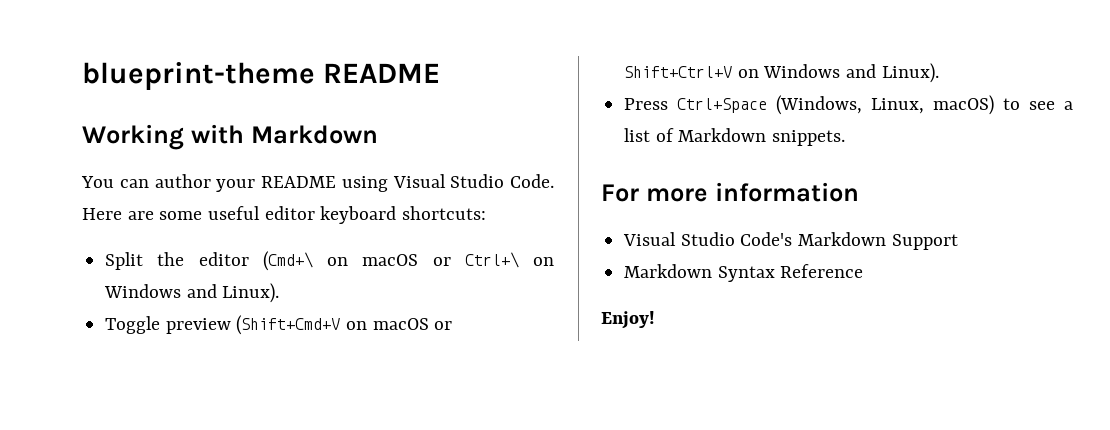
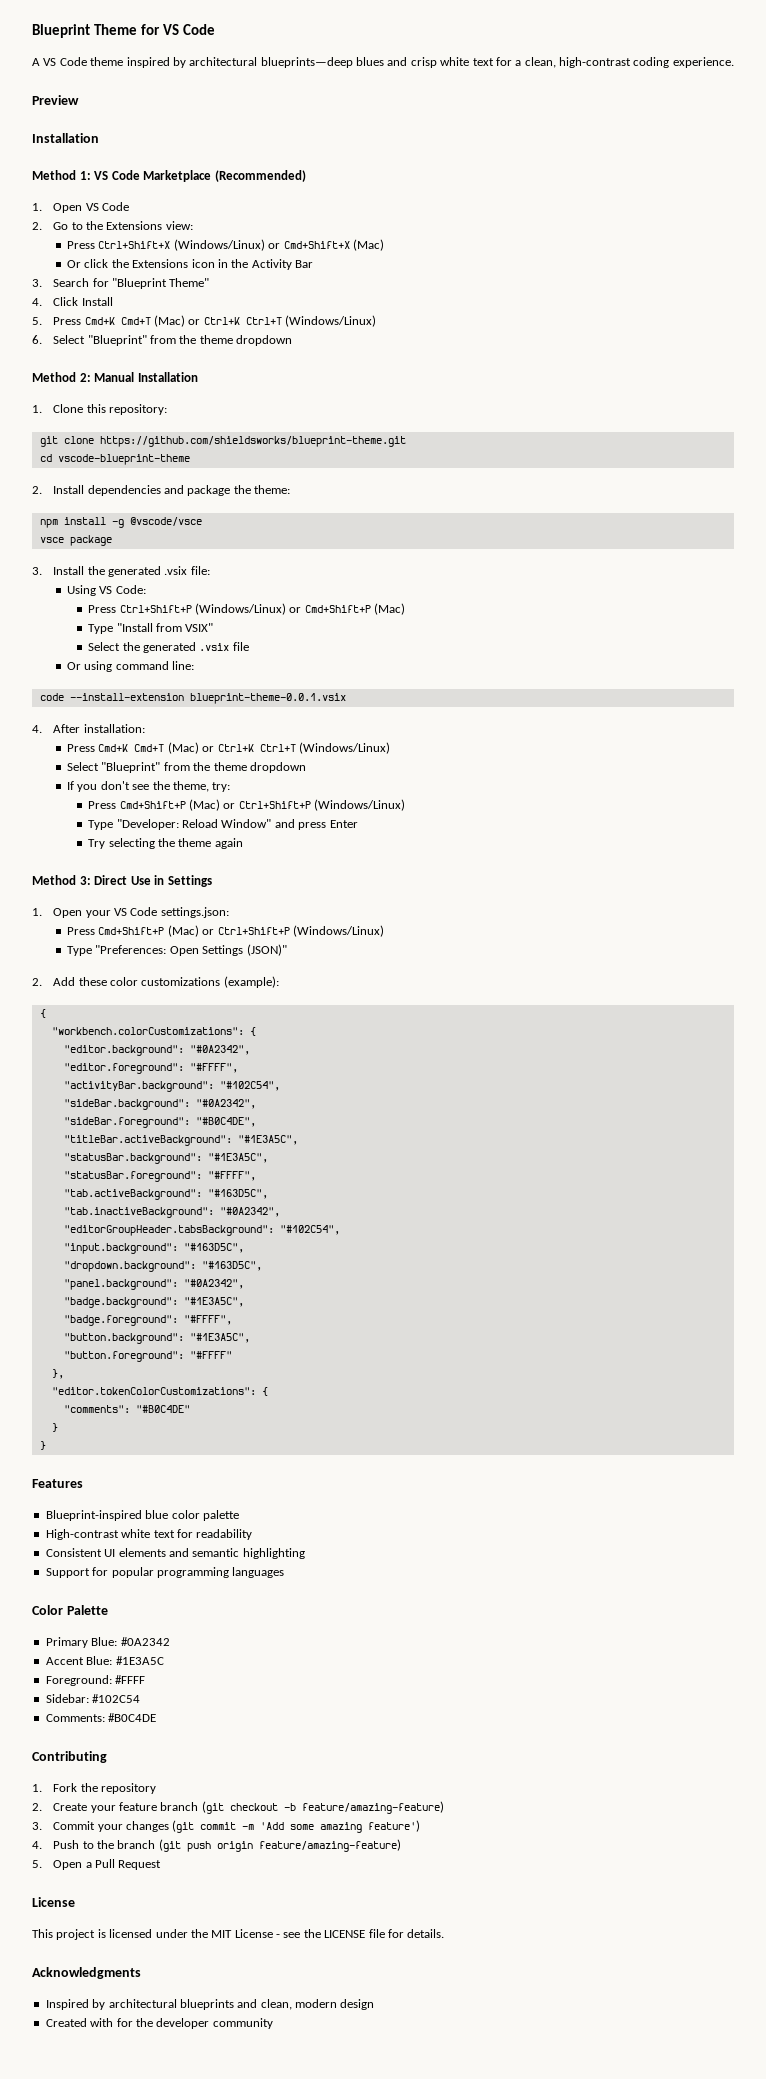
- blueprint-theme README
- Working with Markdown
- You can author your README using Visual Studio Code. Here are some useful editor keyboard shortcuts:
- Split the editor (Cmd+\ on macOS or Ctrl+\ on Windows and Linux).
- Toggle preview (Shift+Cmd+V on macOS or Shift+Ctrl+V on Windows and Linux).
- Press Ctrl+Space (Windows, Linux, macOS) to see a list of Markdown snippets.
- For more information
- Visual Studio Code's Markdown Support
- Markdown Syntax Reference
- Enjoy!
+ Blueprint Theme for VS Code
+ A VS Code theme inspired by architectural blueprints—deep blues and crisp white text for a clean, high-contrast coding experience.
+ Preview
+ Installation
+ Method 1: VS Code Marketplace (Recommended)
+ 1. Open VS Code
+ 2. Go to the Extensions view:
+ Press Ctrl+Shift+X (Windows/Linux) or Cmd+Shift+X (Mac)
+ Or click the Extensions icon in the Activity Bar
+ 3. Search for "Blueprint Theme"
+ 4. Click Install
+ 5. Press Cmd+K Cmd+T (Mac) or Ctrl+K Ctrl+T (Windows/Linux)
+ 6. Select "Blueprint" from the theme dropdown
+ Method 2: Manual Installation
+ 1. Clone this repository:
+ git clone https://github.com/shieldsworks/blueprint-theme.git
+ cd vscode-blueprint-theme
+ 2. Install dependencies and package the theme:
+ npm install -g @vscode/vsce
+ vsce package
+ 3. Install the generated .vsix file:
+ Using VS Code:
+ Press Ctrl+Shift+P (Windows/Linux) or Cmd+Shift+P (Mac)
+ Type "Install from VSIX"
+ Select the generated .vsix file
+ Or using command line:
+ code --install-extension blueprint-theme-0.0.1.vsix
+ 4. After installation:
+ Press Cmd+K Cmd+T (Mac) or Ctrl+K Ctrl+T (Windows/Linux)
+ Select "Blueprint" from the theme dropdown
+ If you don't see the theme, try:
+ Press Cmd+Shift+P (Mac) or Ctrl+Shift+P (Windows/Linux)
+ Type "Developer: Reload Window" and press Enter
+ Try selecting the theme again
+ Method 3: Direct Use in Settings
+ 1. Open your VS Code settings.json:
+ Press Cmd+Shift+P (Mac) or Ctrl+Shift+P (Windows/Linux)
+ Type "Preferences: Open Settings (JSON)"
+ 2. Add these color customizations (example):
+ {
+ "workbench.colorCustomizations": {
+ "editor.background": "#0A2342",
+ "editor.foreground": "#FFFF",
+ "activityBar.background": "#102C54",
+ "sideBar.background": "#0A2342",
+ "sideBar.foreground": "#B0C4DE",
+ "titleBar.activeBackground": "#1E3A5C",
+ "statusBar.background": "#1E3A5C",
+ "statusBar.foreground": "#FFFF",
+ "tab.activeBackground": "#163D5C",
+ "tab.inactiveBackground": "#0A2342",
+ "editorGroupHeader.tabsBackground": "#102C54",
+ "input.background": "#163D5C",
+ "dropdown.background": "#163D5C",
+ "panel.background": "#0A2342",
+ "badge.background": "#1E3A5C",
+ "badge.foreground": "#FFFF",
+ "button.background": "#1E3A5C",
+ "button.foreground": "#FFFF"
+ },
+ "editor.tokenColorCustomizations": {
+ "comments": "#B0C4DE"
+ }
+ }
+ Features
+ Blueprint-inspired blue color palette
+ High-contrast white text for readability
+ Consistent UI elements and semantic highlighting
+ Support for popular programming languages
+ Color Palette
+ Primary Blue: #0A2342
+ Accent Blue: #1E3A5C
+ Foreground: #FFFF
+ Sidebar: #102C54
+ Comments: #B0C4DE
+ Contributing
+ 1. Fork the repository
+ 2. Create your feature branch (git checkout -b feature/amazing-feature)
+ 3. Commit your changes (git commit -m 'Add some amazing feature')
+ 4. Push to the branch (git push origin feature/amazing-feature)
+ 5. Open a Pull Request
+ License
+ This project is licensed under the MIT License - see the LICENSE file for details.
+ Acknowledgments
+ Inspired by architectural blueprints and clean, modern design
+ Created with for the developer community

